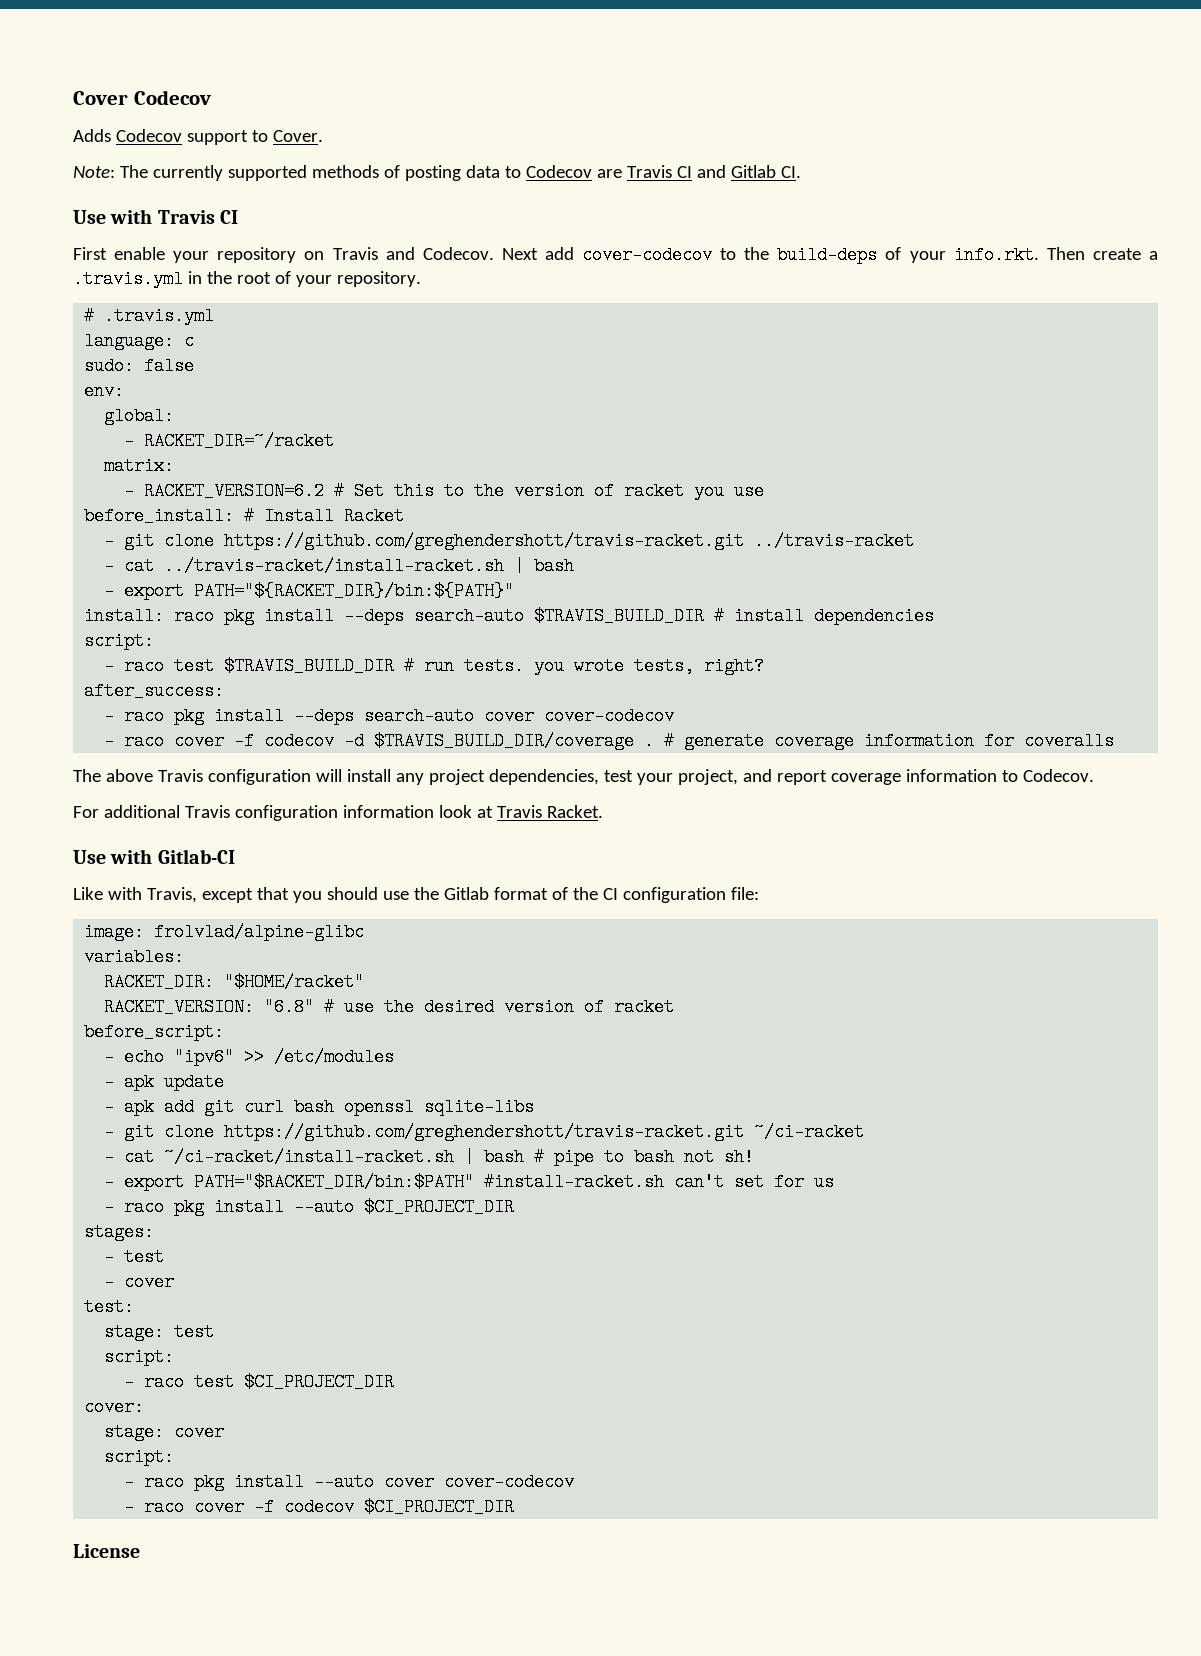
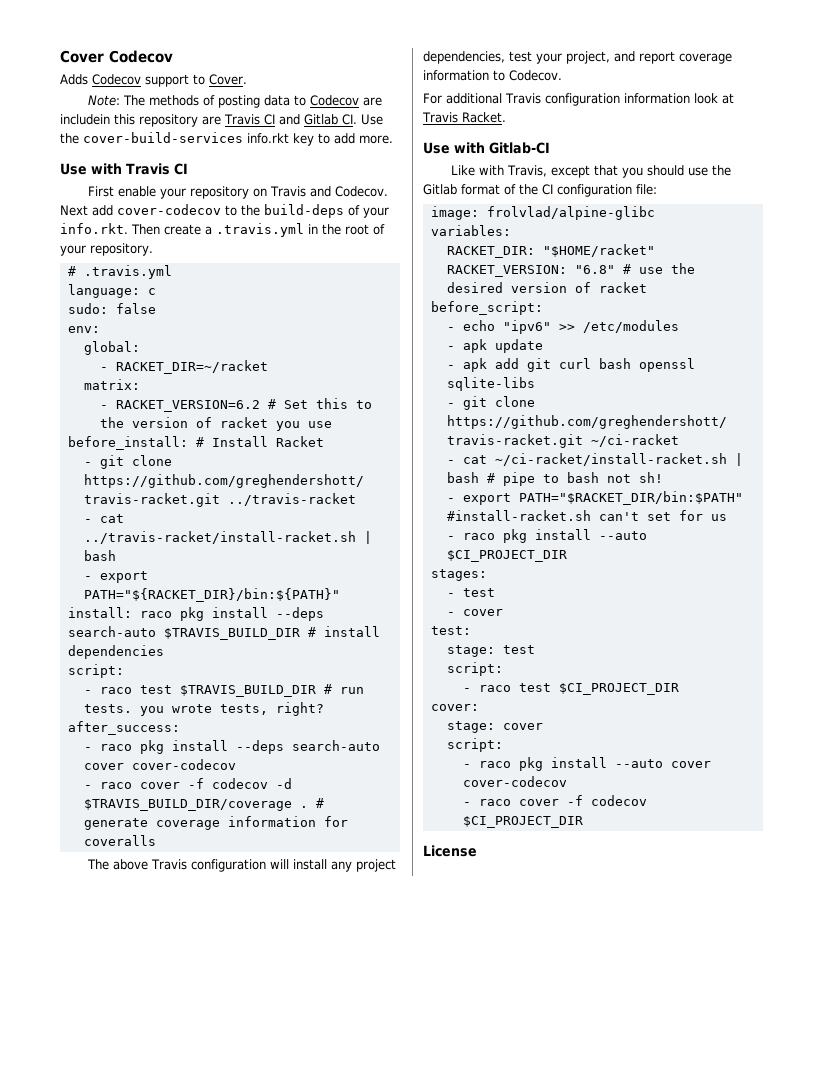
- Note: The currently supported methods of posting data to Codecov are Travis CI and Gitlab CI.
+ Note: The methods of posting data to Codecov are includein this repository are Travis CI and Gitlab CI. Use the cover-build-services info.rkt key to add more.

